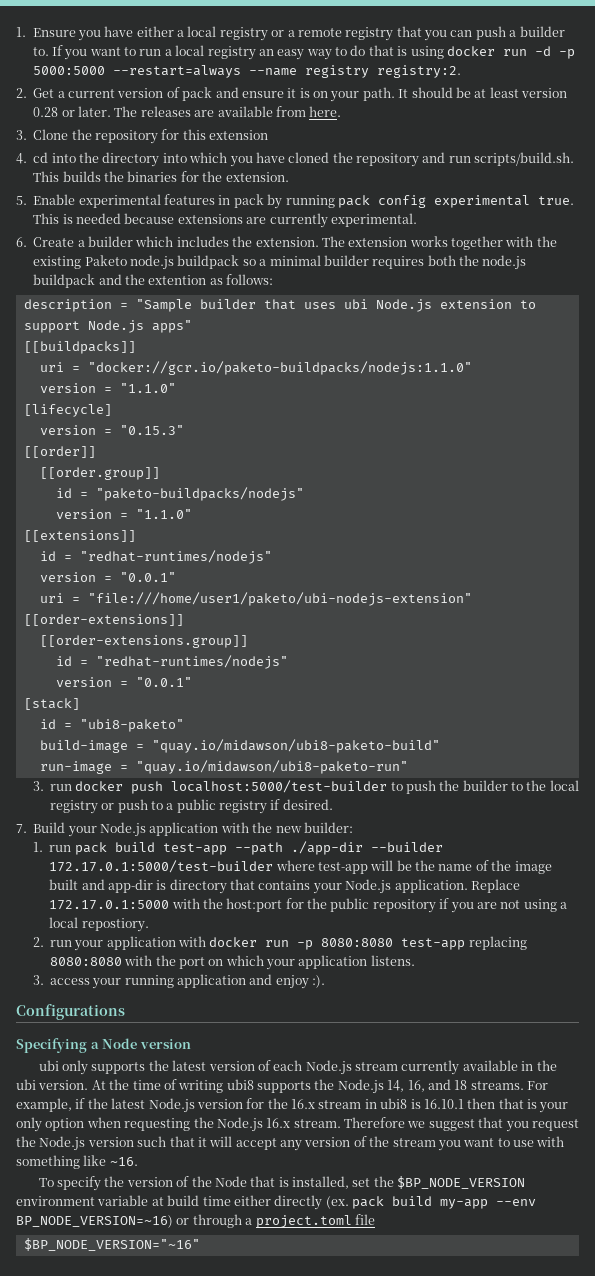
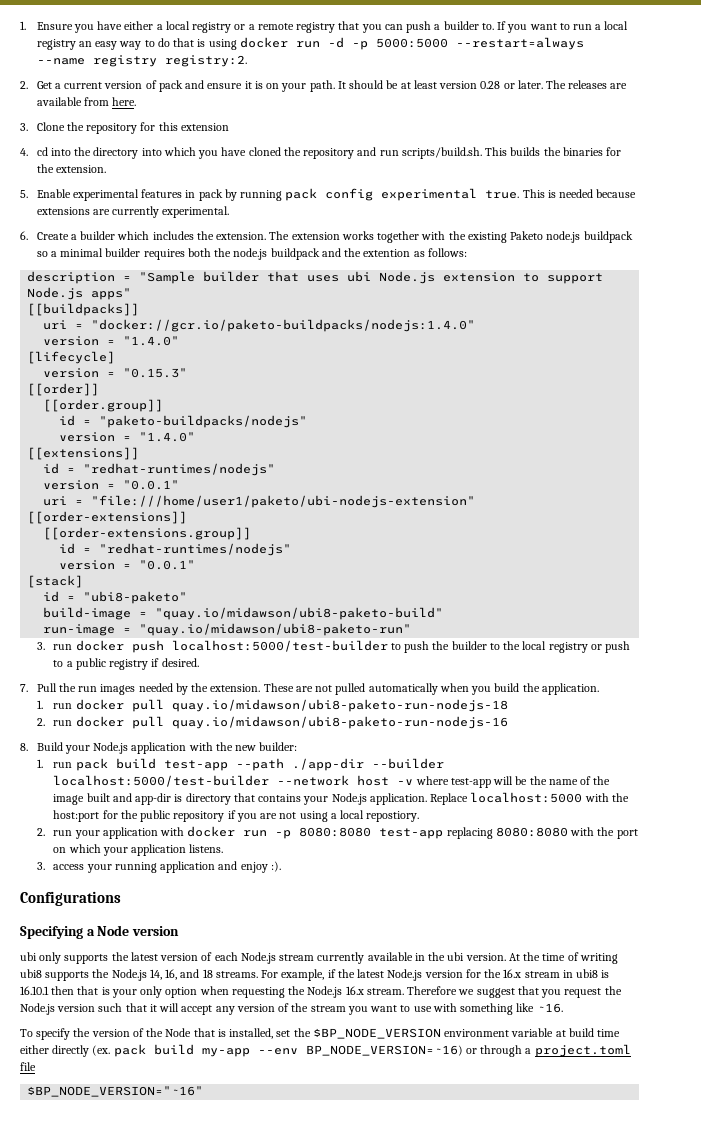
- uri = "docker://gcr.io/paketo-buildpacks/nodejs:1.1.0"
- version = "1.1.0"
+ uri = "docker://gcr.io/paketo-buildpacks/nodejs:1.4.0"
+ version = "1.4.0"
  id = "paketo-buildpacks/nodejs"
- version = "1.1.0"
+ version = "1.4.0"
- 7. Build your Node.js application with the new builder:
+ 7. Pull the run images needed by the extension. These are not pulled automatically when you build the application.
+ 1. run docker pull quay.io/midawson/ubi8-paketo-run-nodejs-18
+ 2. run docker pull quay.io/midawson/ubi8-paketo-run-nodejs-16
+ 8. Build your Node.js application with the new builder:
- 1. run pack build test-app --path ./app-dir --builder 172.17.0.1:5000/test-builder where test-app will be the name of the image built and app-dir is directory that contains your Node.js application.
+ 1. run pack build test-app --path ./app-dir --builder localhost:5000/test-builder --network host -v where test-app will be the name of the image built and app-dir is directory that contains your Node.js application.
- Replace 172.17.0.1:5000 with the host:port for the public repository if you are not using a local repostiory.
+ Replace localhost:5000 with the host:port for the public repository if you are not using a local repostiory.

